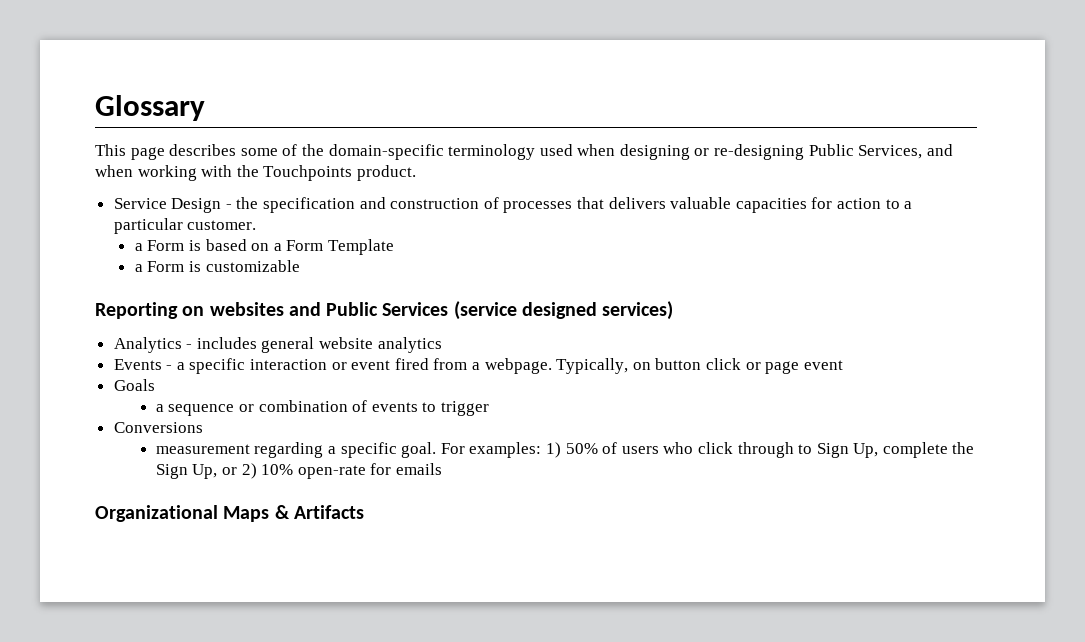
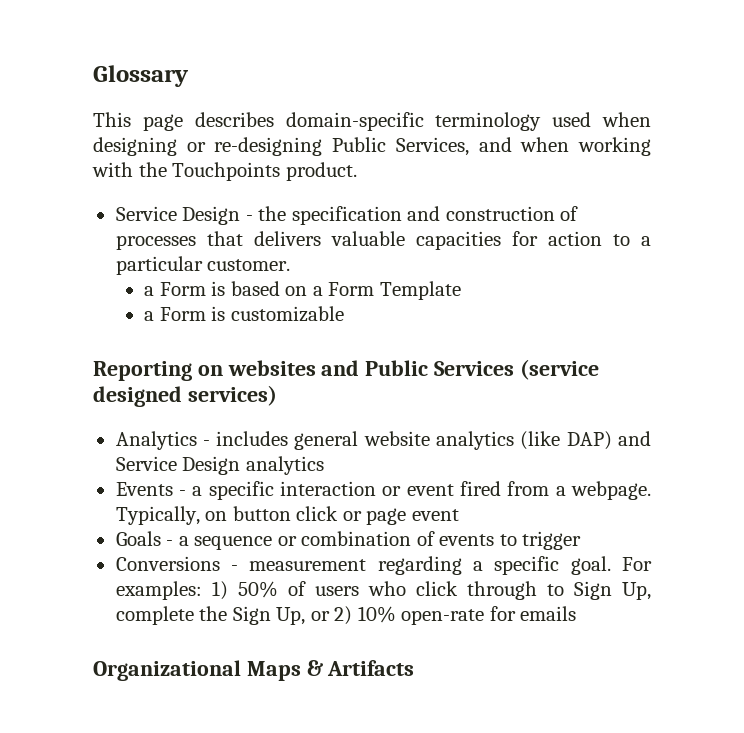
- This page describes some of the domain-specific terminology used when designing or re-designing Public Services, and when working with the Touchpoints product.
+ This page describes domain-specific terminology used when designing or re-designing Public Services, and when working with the Touchpoints product.
- Analytics - includes general website analytics
+ Analytics - includes general website analytics (like DAP) and Service Design analytics
- Goals
- a sequence or combination of events to trigger
+ Goals - a sequence or combination of events to trigger
- Conversions
- measurement regarding a specific goal.
+ Conversions - measurement regarding a specific goal.

